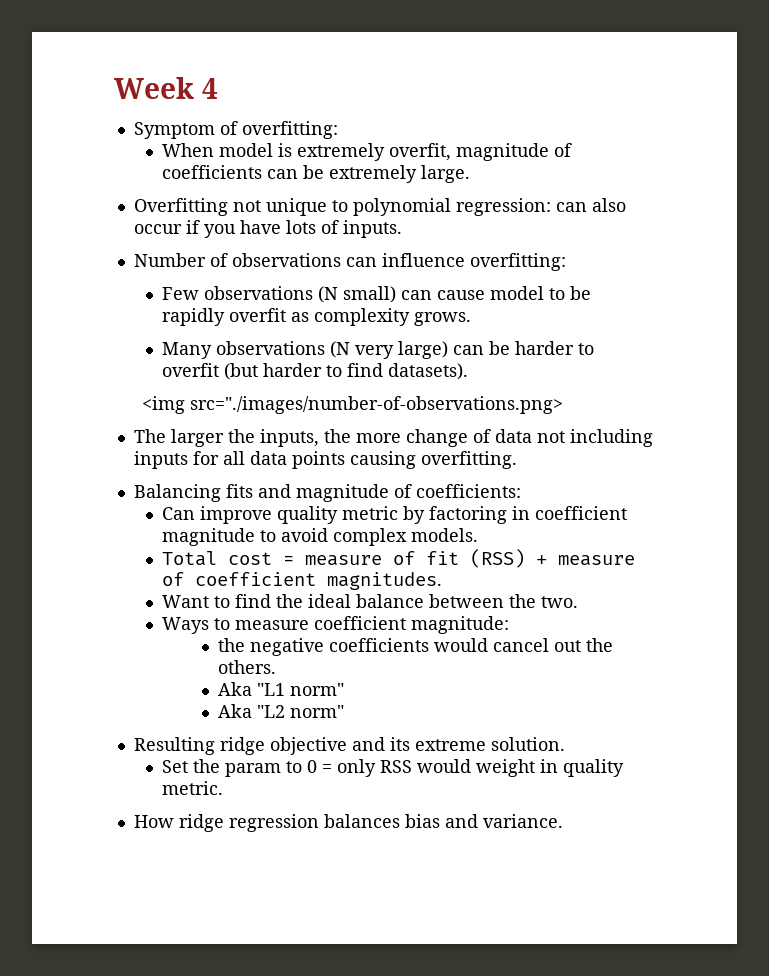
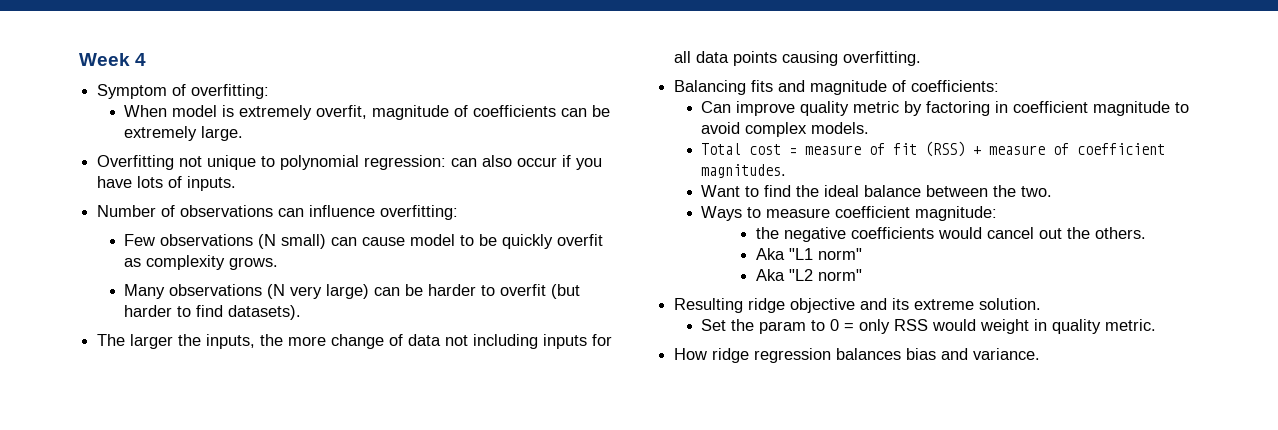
- Few observations (N small) can cause model to be rapidly overfit as complexity grows.
+ Few observations (N small) can cause model to be quickly overfit as complexity grows.
- <img src="./images/number-of-observations.png>

